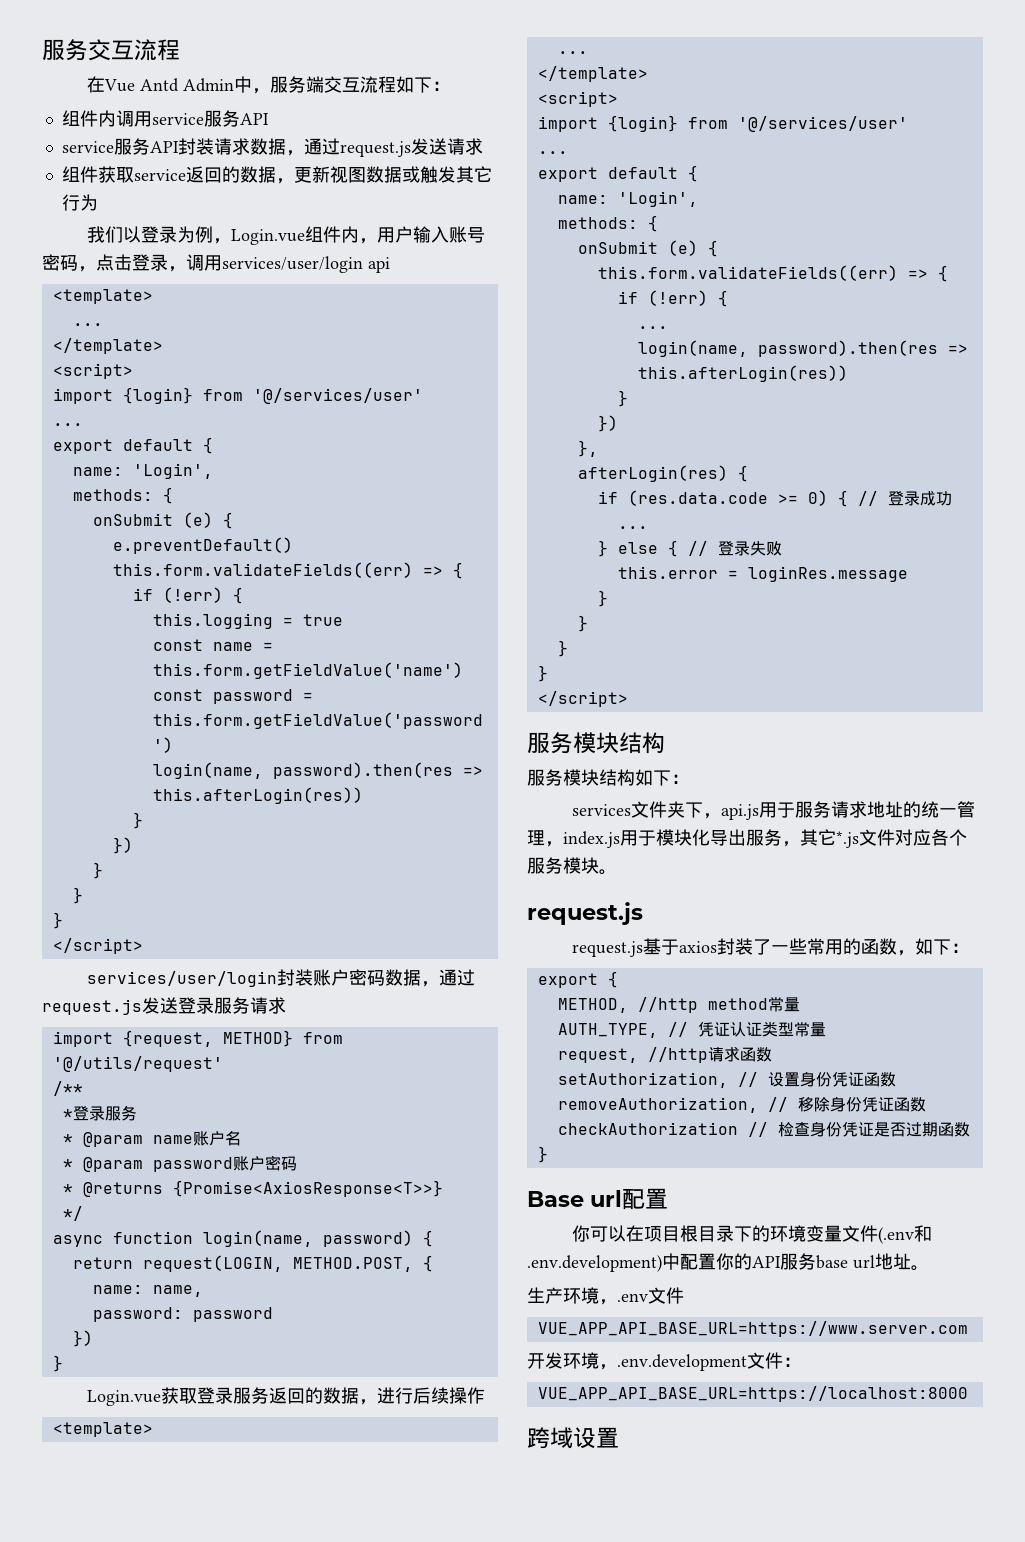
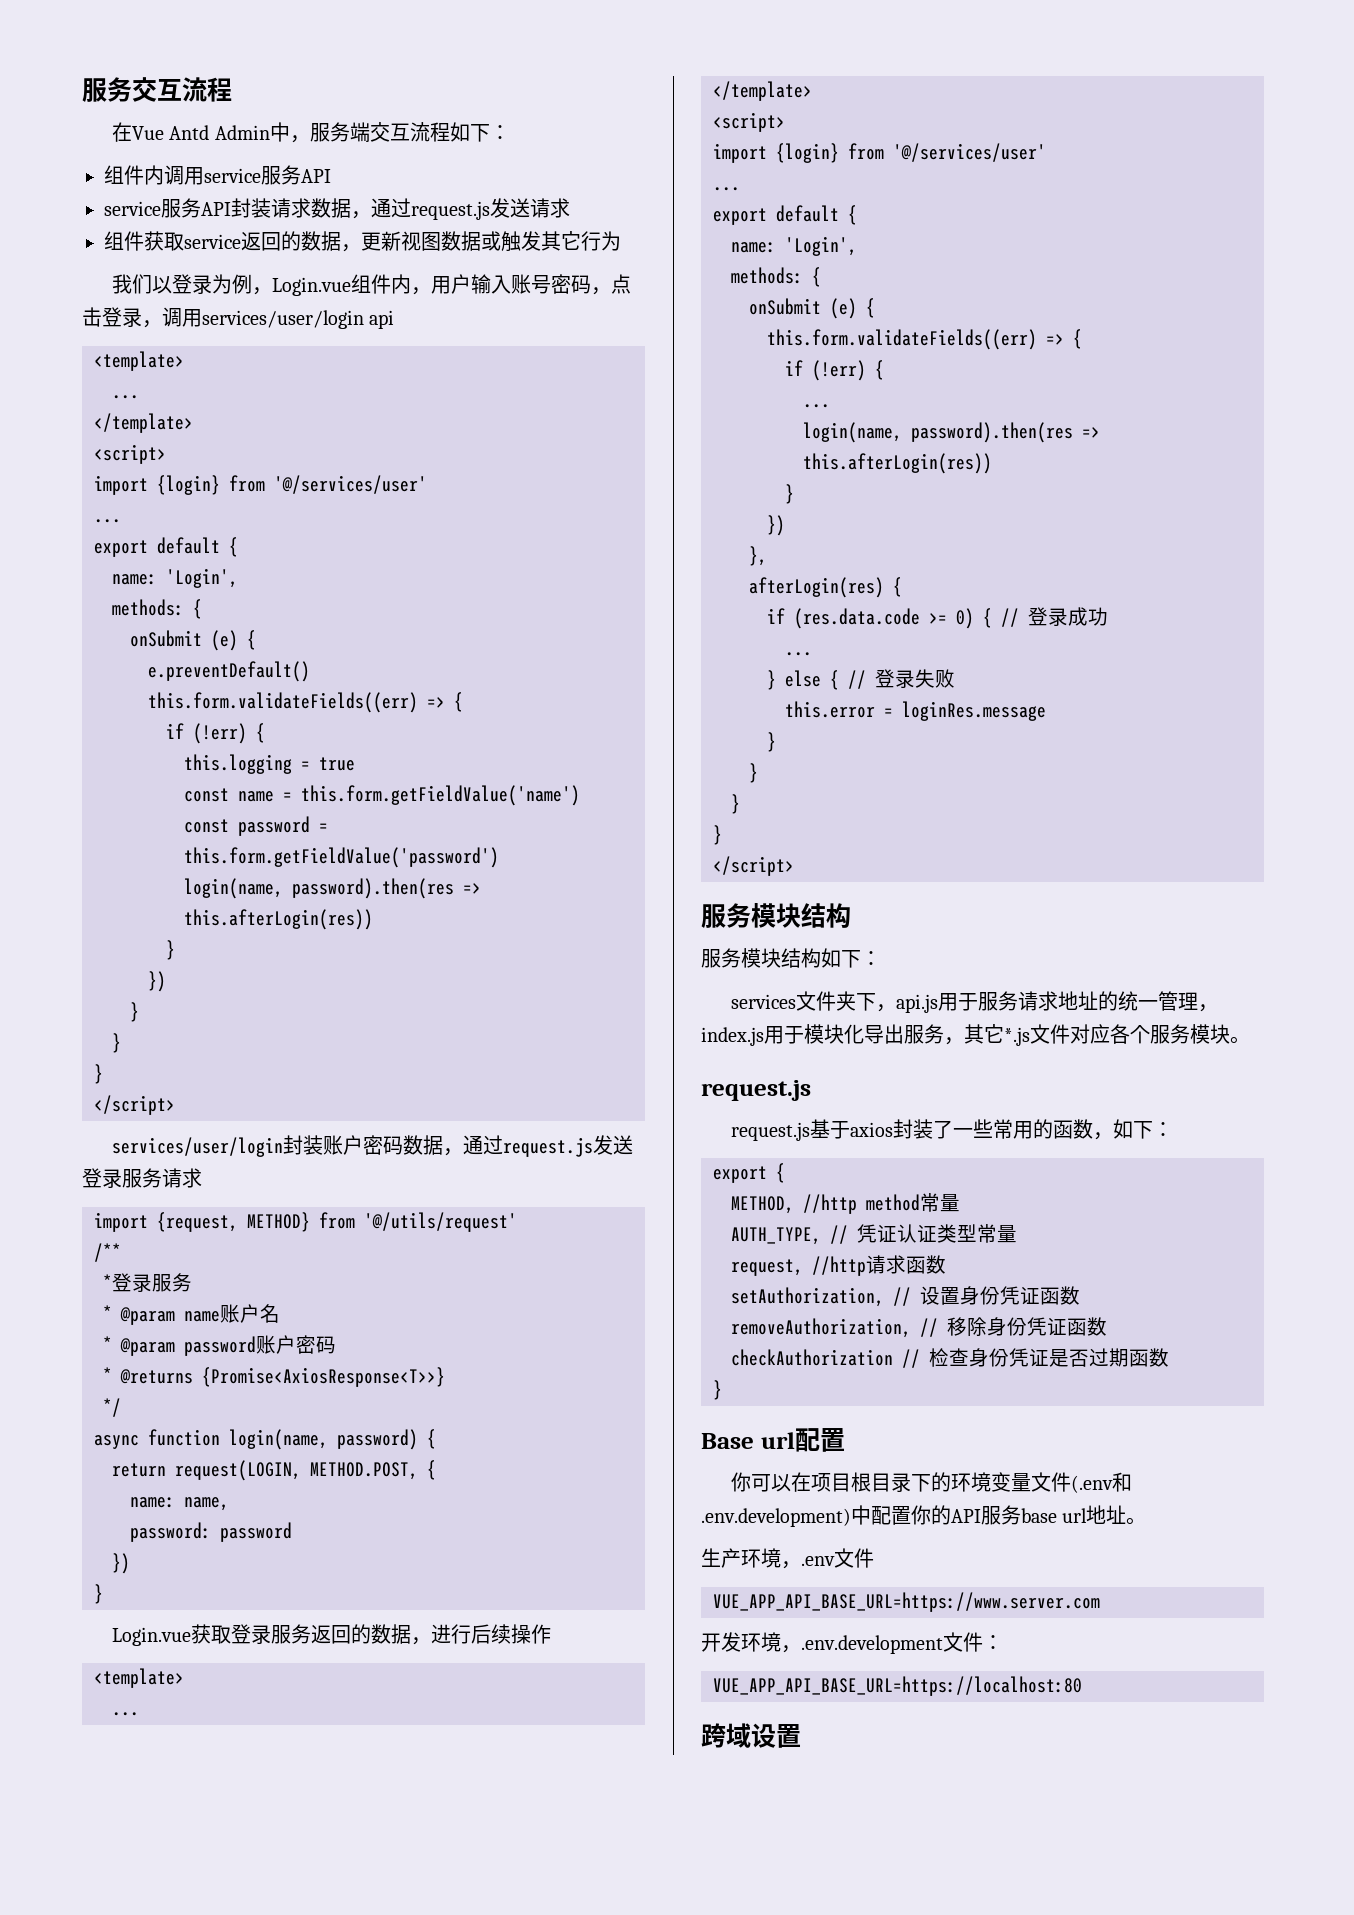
- VUE_APP_API_BASE_URL=https://localhost:8000
+ VUE_APP_API_BASE_URL=https://localhost:80

